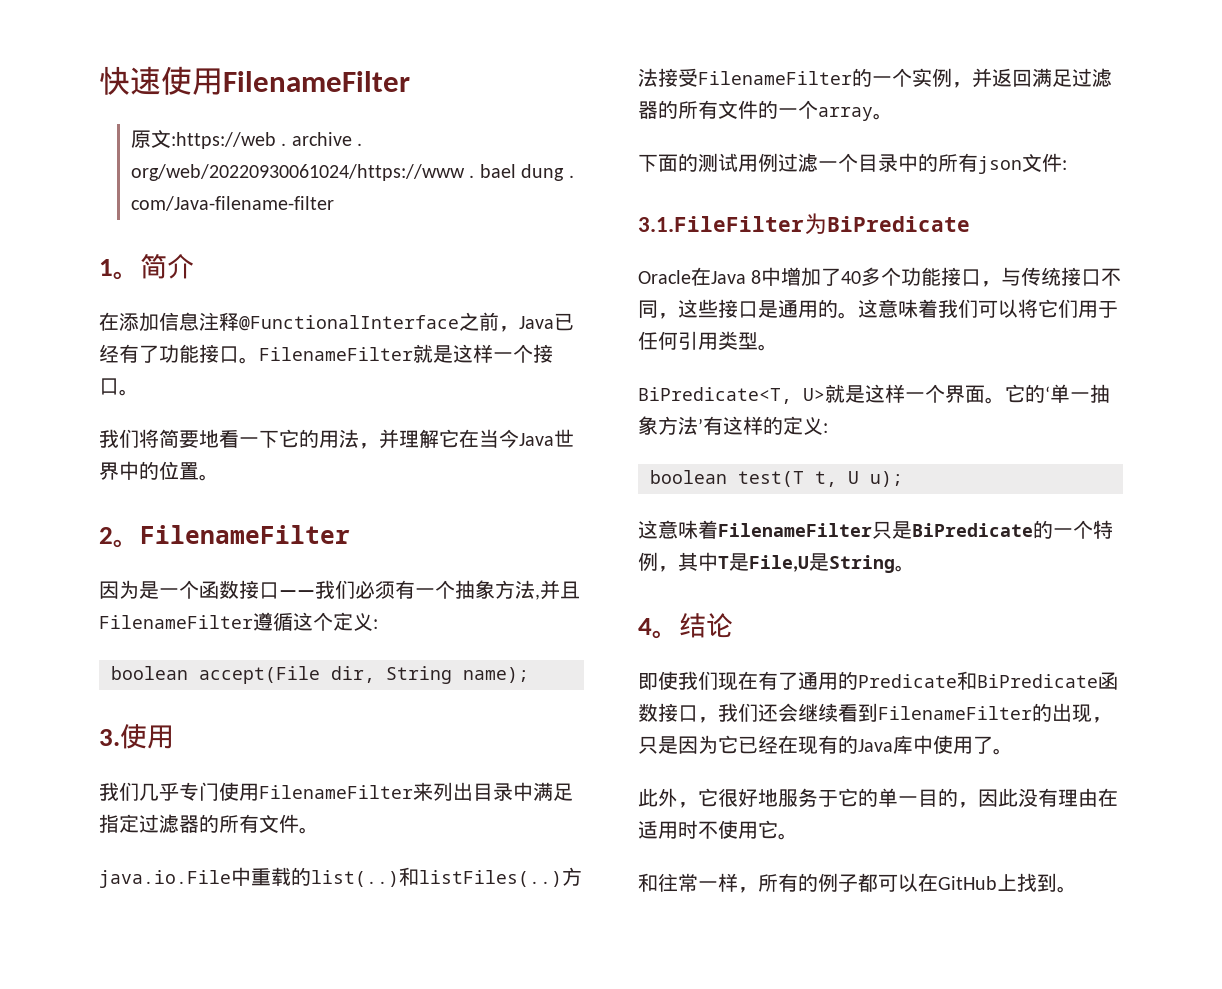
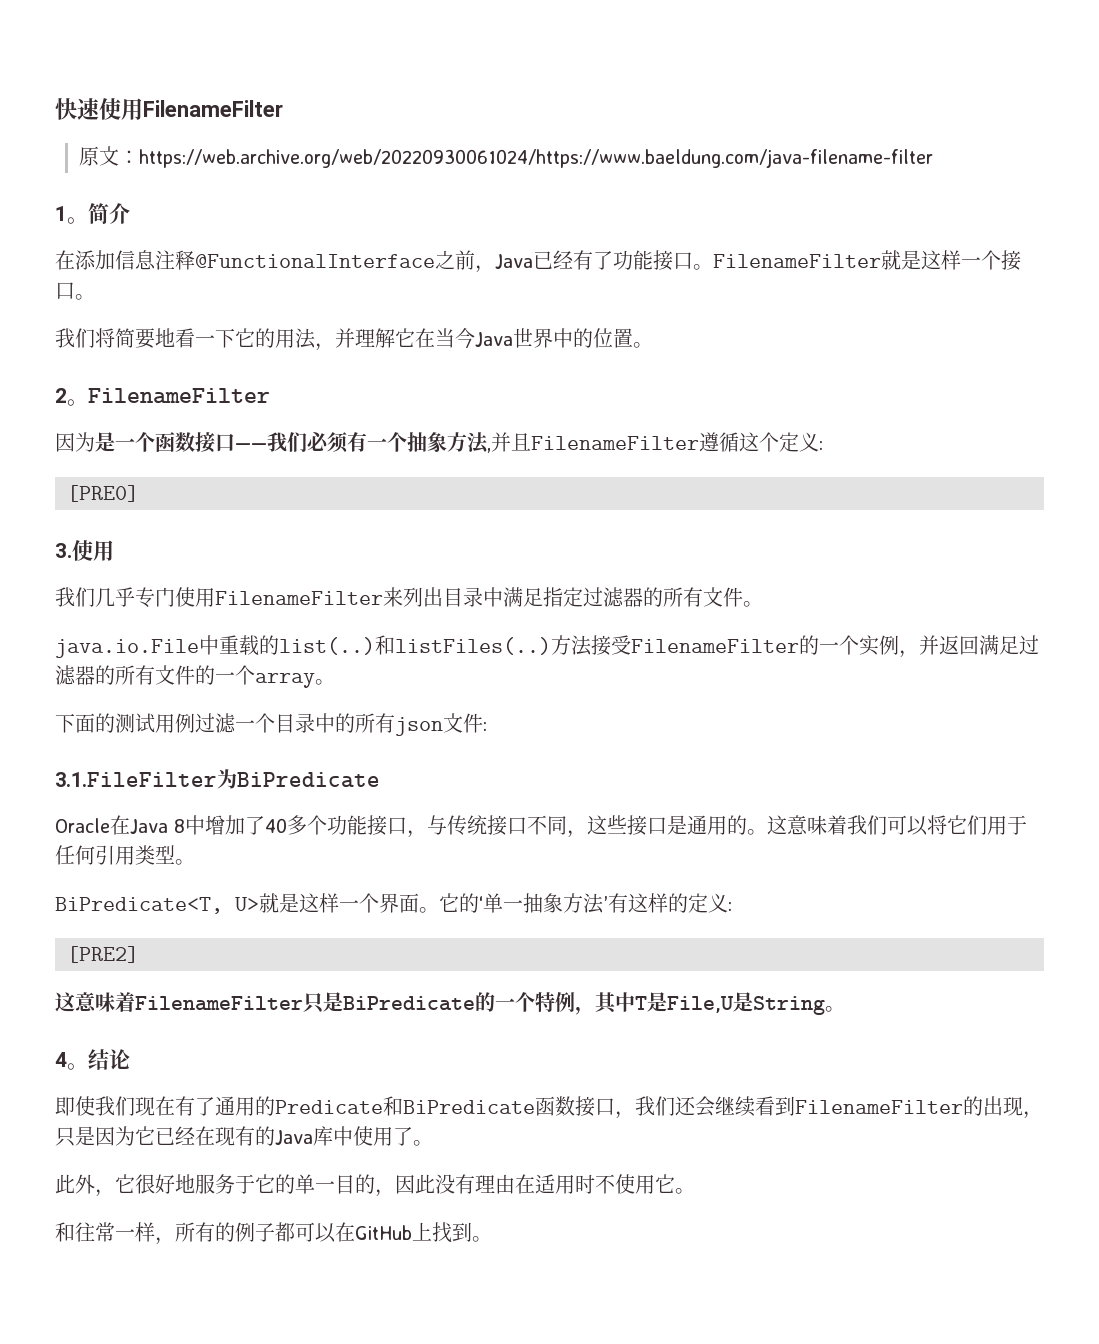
- 原文:https://web . archive . org/web/20220930061024/https://www . bael dung . com/Java-filename-filter
+ 原文：https://web.archive.org/web/20220930061024/https://www.baeldung.com/java-filename-filter
- boolean accept(File dir, String name);
+ [PRE0]
- boolean test(T t, U u);
+ [PRE2]

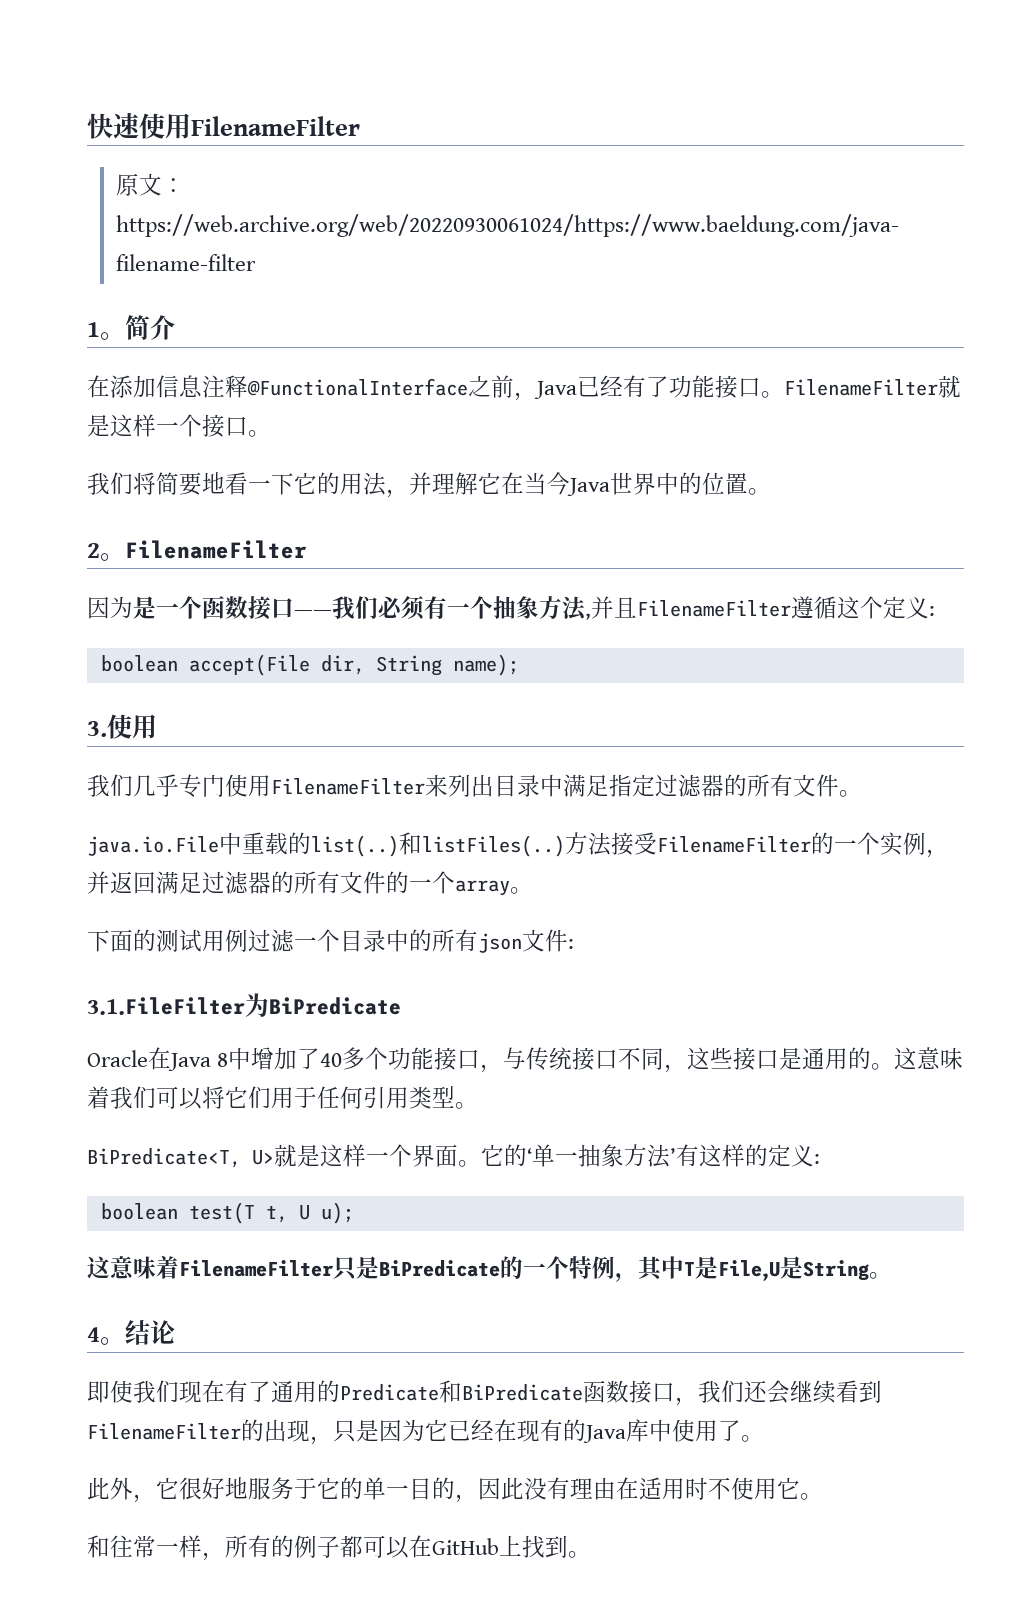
- [PRE0]
+ boolean accept(File dir, String name);
- [PRE2]
+ boolean test(T t, U u);

